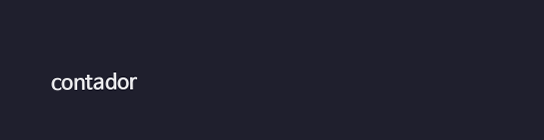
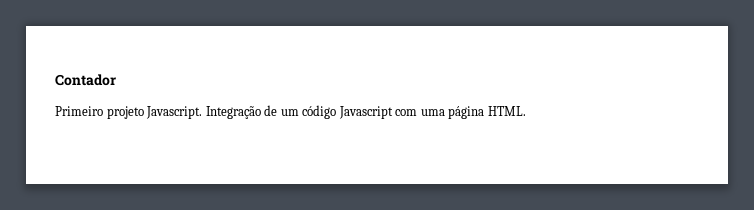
- contador
+ Contador
+ Primeiro projeto Javascript. Integração de um código Javascript com uma página HTML.

